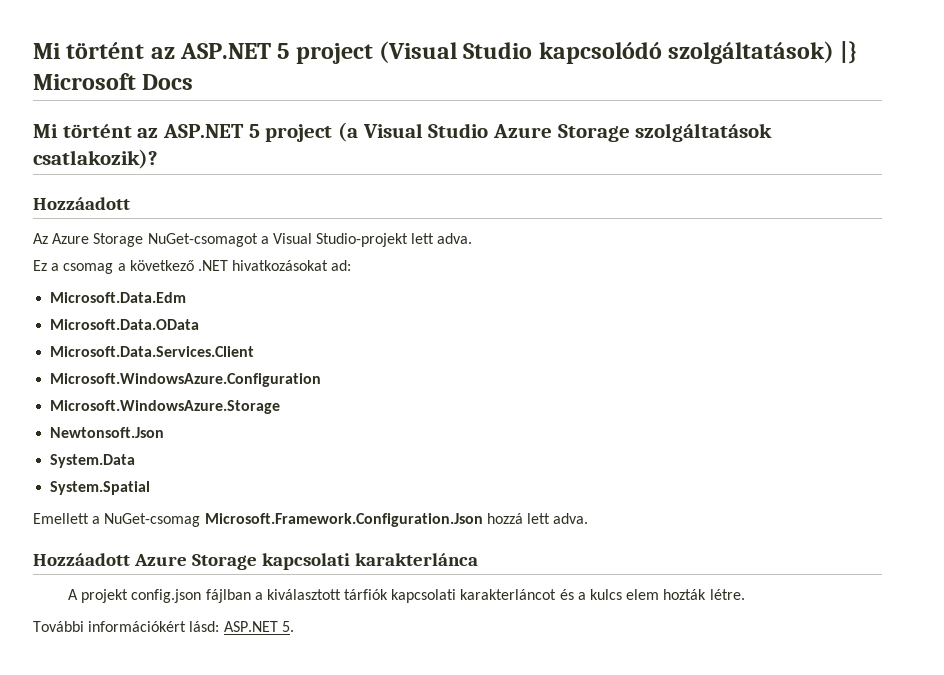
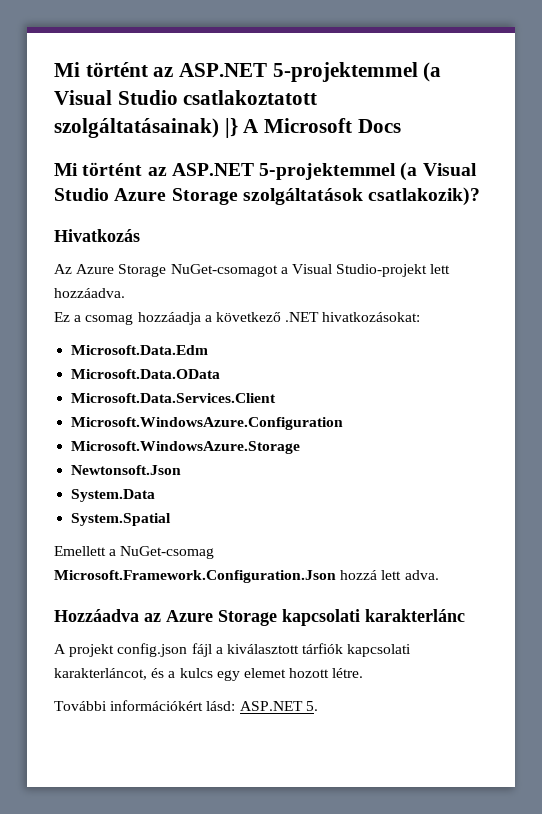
- Mi történt az ASP.NET 5 project (Visual Studio kapcsolódó szolgáltatások) |} Microsoft Docs
+ Mi történt az ASP.NET 5-projektemmel (a Visual Studio csatlakoztatott szolgáltatásainak) |} A Microsoft Docs
- Mi történt az ASP.NET 5 project (a Visual Studio Azure Storage szolgáltatások csatlakozik)?
- Hozzáadott
+ Mi történt az ASP.NET 5-projektemmel (a Visual Studio Azure Storage szolgáltatások csatlakozik)?
+ Hivatkozás
- Az Azure Storage NuGet-csomagot a Visual Studio-projekt lett adva.
+ Az Azure Storage NuGet-csomagot a Visual Studio-projekt lett hozzáadva.
- Ez a csomag a következő .NET hivatkozásokat ad:
+ Ez a csomag hozzáadja a következő .NET hivatkozásokat:
- Hozzáadott Azure Storage kapcsolati karakterlánca
+ Hozzáadva az Azure Storage kapcsolati karakterlánc
- A projekt config.json fájlban a kiválasztott tárfiók kapcsolati karakterláncot és a kulcs elem hozták létre.
+ A projekt config.json fájl a kiválasztott tárfiók kapcsolati karakterláncot, és a kulcs egy elemet hozott létre.

